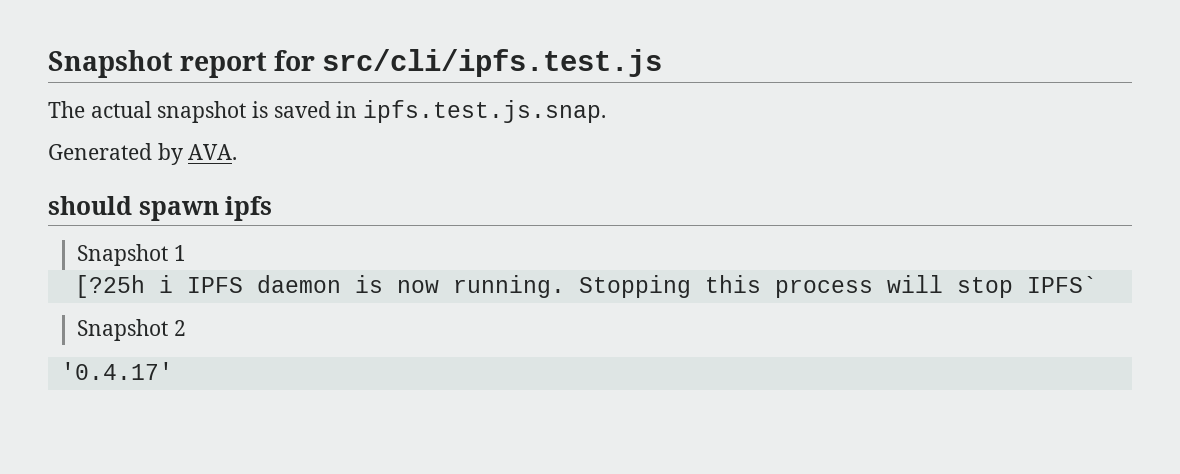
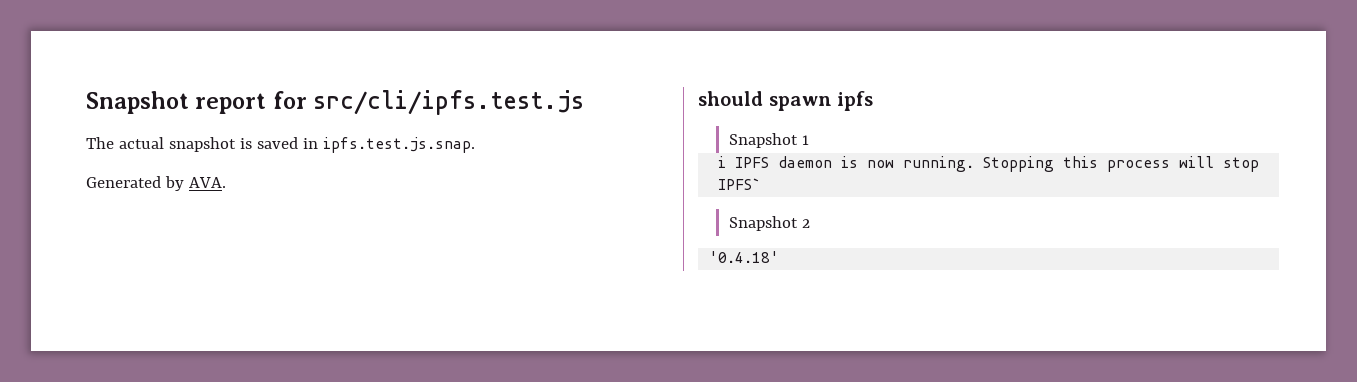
- [?25h i IPFS daemon is now running.
+ i IPFS daemon is now running.
- '0.4.17'
+ '0.4.18'

